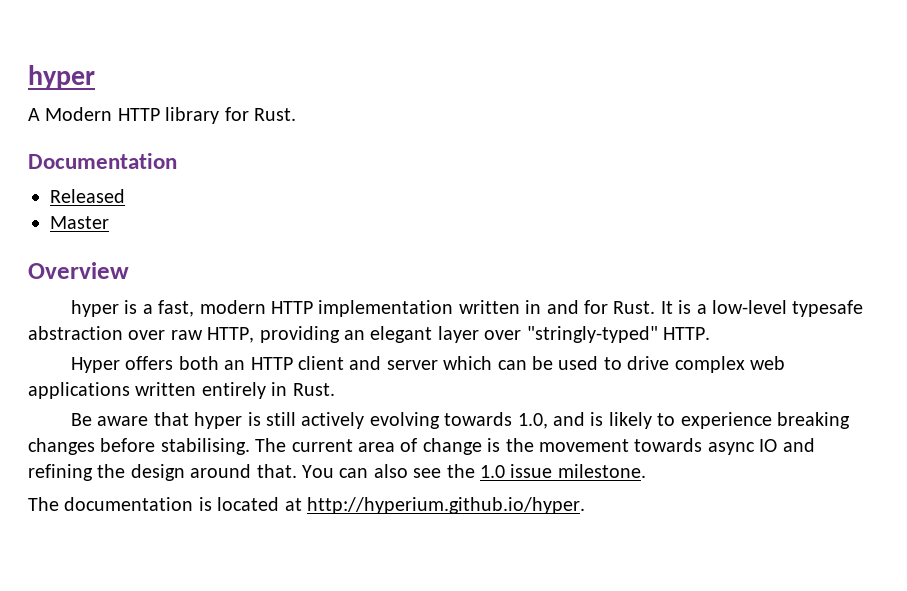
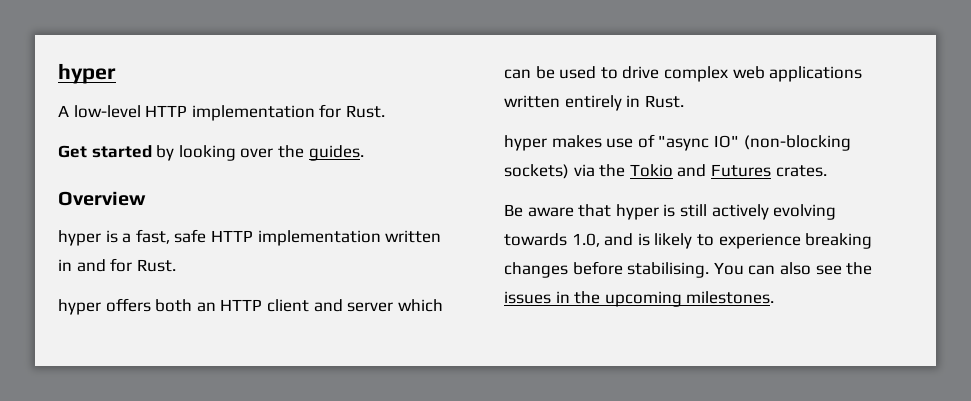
- A Modern HTTP library for Rust.
- Documentation
- Released
- Master
+ A low-level HTTP implementation for Rust.
+ Get started by looking over the guides.
- hyper is a fast, modern HTTP implementation written in and for Rust. It is a low-level typesafe abstraction over raw HTTP, providing an elegant layer over "stringly-typed" HTTP.
- Hyper offers both an HTTP client and server which can be used to drive complex web applications written entirely in Rust.
+ hyper is a fast, safe HTTP implementation written in and for Rust.
+ hyper offers both an HTTP client and server which can be used to drive complex web applications written entirely in Rust.
+ hyper makes use of "async IO" (non-blocking sockets) via the Tokio and Futures crates.
- The current area of change is the movement towards async IO and refining the design around that.
- You can also see the 1.0 issue milestone.
- The documentation is located at http://hyperium.github.io/hyper.
+ You can also see the issues in the upcoming milestones.

